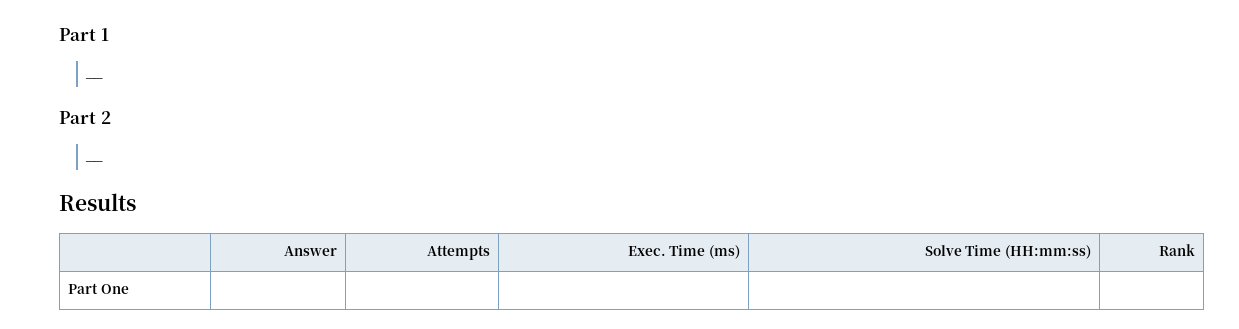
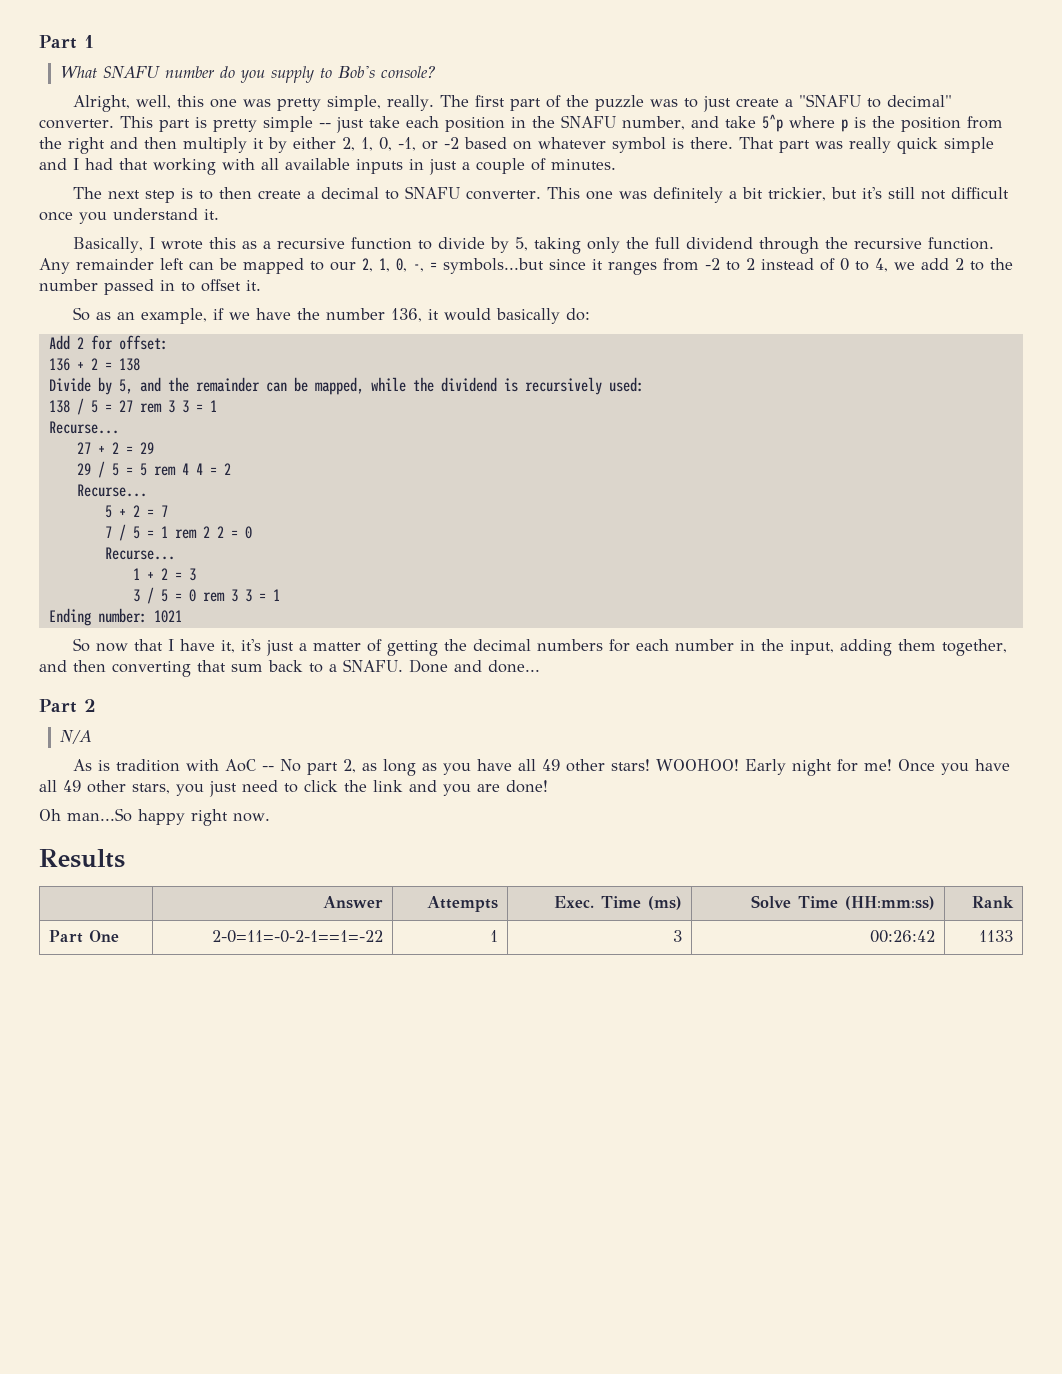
  Part 1
- __
+ What SNAFU number do you supply to Bob's console?
+ Alright, well, this one was pretty simple, really. The first part of the puzzle was to just create a "SNAFU to decimal" converter. This part is pretty simple -- just take each position in the SNAFU number, and take 5^p where p is the position from the right and then multiply it by either 2, 1, 0, -1, or -2 based on whatever symbol is there. That part was really quick simple and I had that working with all available inputs in just a couple of minutes.
+ The next step is to then create a decimal to SNAFU converter. This one was definitely a bit trickier, but it's still not difficult once you understand it.
+ Basically, I wrote this as a recursive function to divide by 5, taking only the full dividend through the recursive function. Any remainder left can be mapped to our 2, 1, 0, -, = symbols...but since it ranges from -2 to 2 instead of 0 to 4, we add 2 to the number passed in to offset it.
+ So as an example, if we have the number 136, it would basically do:
+ Add 2 for offset:
+ 136 + 2 = 138
+ Divide by 5, and the remainder can be mapped, while the dividend is recursively used:
+ 138 / 5 = 27 rem 3 3 = 1
+ Recurse...
+ 27 + 2 = 29
+ 29 / 5 = 5 rem 4 4 = 2
+ Recurse...
+ 5 + 2 = 7
+ 7 / 5 = 1 rem 2 2 = 0
+ Recurse...
+ 1 + 2 = 3
+ 3 / 5 = 0 rem 3 3 = 1
+ Ending number: 1021
+ So now that I have it, it's just a matter of getting the decimal numbers for each number in the input, adding them together, and then converting that sum back to a SNAFU. Done and done...
  Part 2
- __
+ N/A
+ As is tradition with AoC -- No part 2, as long as you have all 49 other stars! WOOHOO! Early night for me! Once you have all 49 other stars, you just need to click the link and you are done!
+ Oh man...So happy right now.
- Part One | | | | |
+ Part One | 2-0=11=-0-2-1==1=-22 | 1 | 3 | 00:26:42 | 1133

